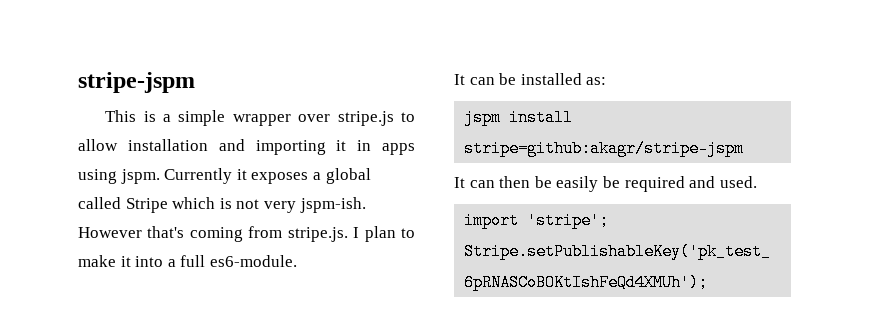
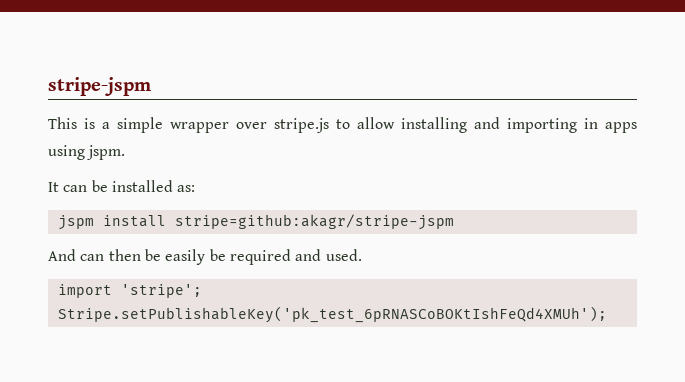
- This is a simple wrapper over stripe.js to allow installation and importing it in apps using jspm. Currently it exposes a global called Stripe which is not very jspm-ish. However that's coming from stripe.js. I plan to make it into a full es6-module.
+ This is a simple wrapper over stripe.js to allow installing and importing in apps using jspm.
- It can then be easily be required and used.
+ And can then be easily be required and used.

